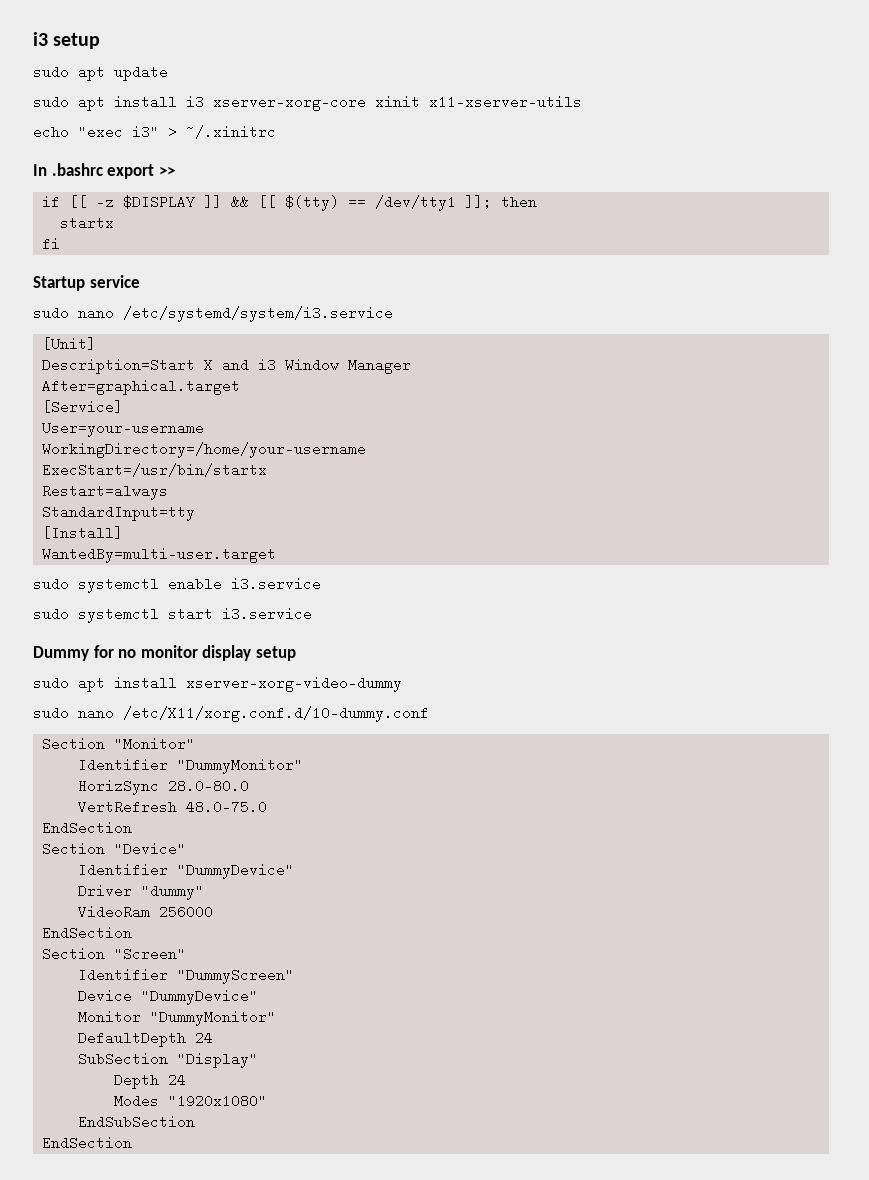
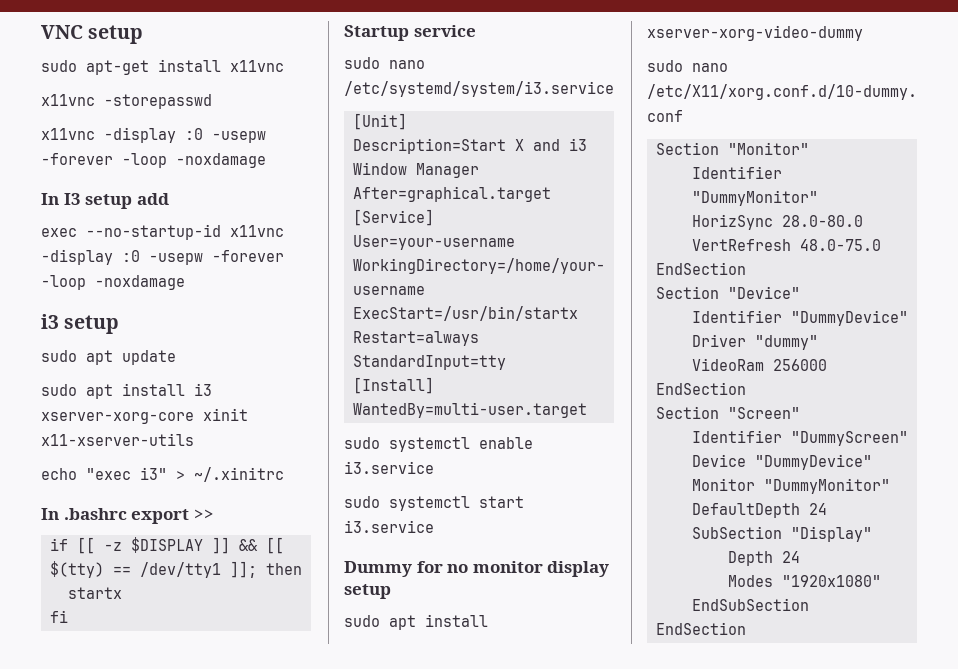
+ VNC setup
+ sudo apt-get install x11vnc
+ x11vnc -storepasswd
+ x11vnc -display :0 -usepw -forever -loop -noxdamage
+ In I3 setup add
+ exec --no-startup-id x11vnc -display :0 -usepw -forever -loop -noxdamage

